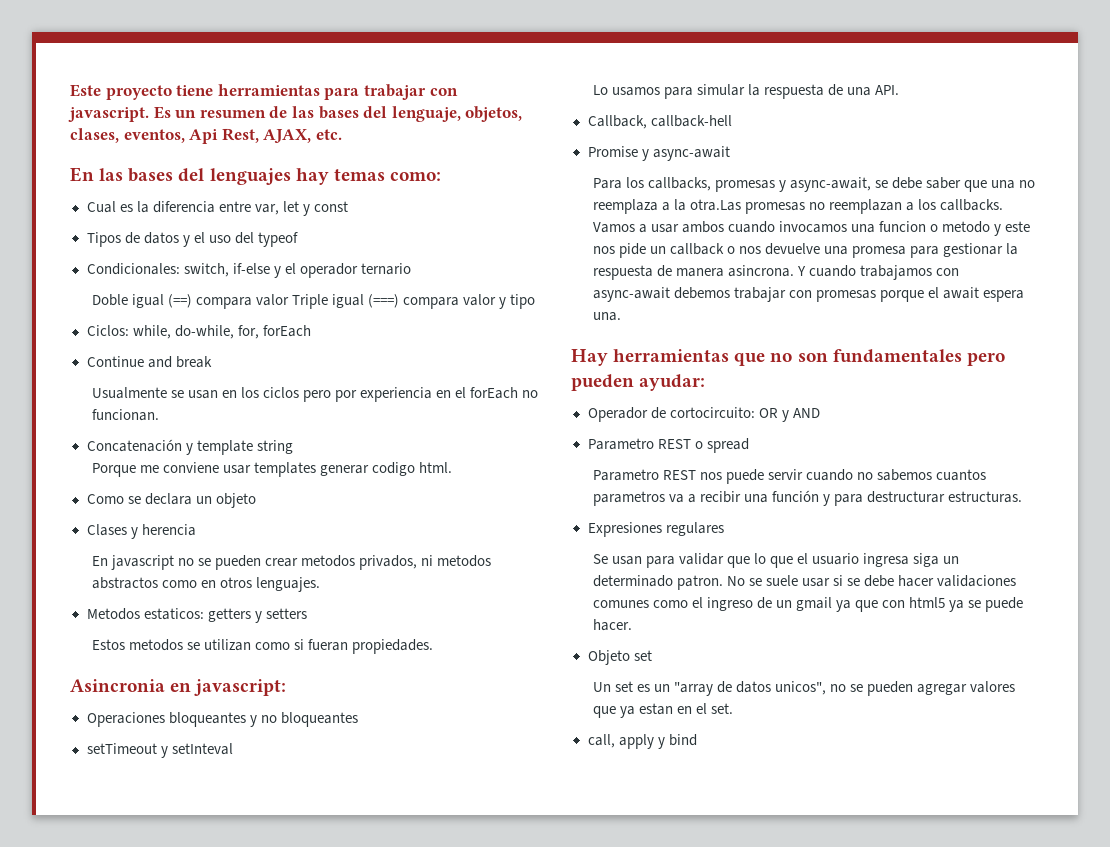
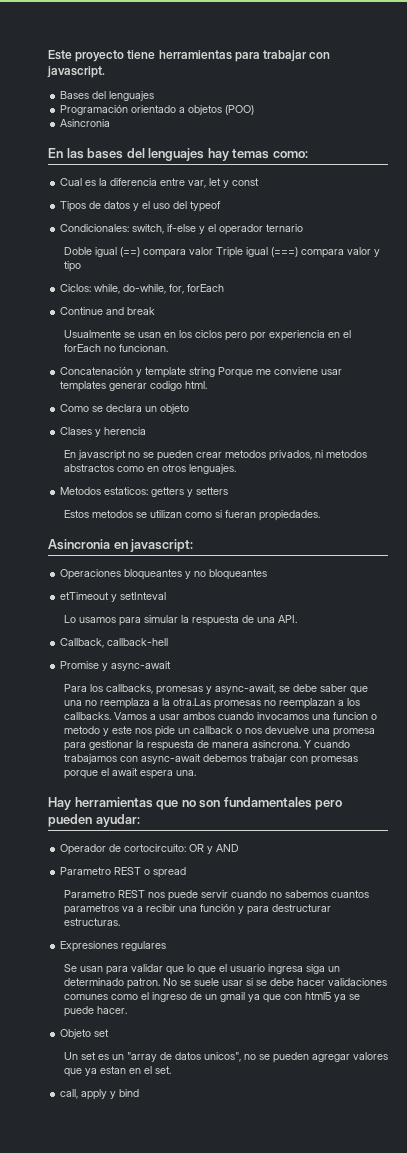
- Este proyecto tiene herramientas para trabajar con javascript. Es un resumen de las bases del lenguaje, objetos, clases, eventos, Api Rest, AJAX, etc.
+ Este proyecto tiene herramientas para trabajar con javascript.
+ Bases del lenguajes
+ Programación orientado a objetos (POO)
+ Asincronia
- Concatenación y template string
- Porque me conviene usar templates generar codigo html.
+ Concatenación y template string Porque me conviene usar templates generar codigo html.
- setTimeout y setInteval
+ etTimeout y setInteval

